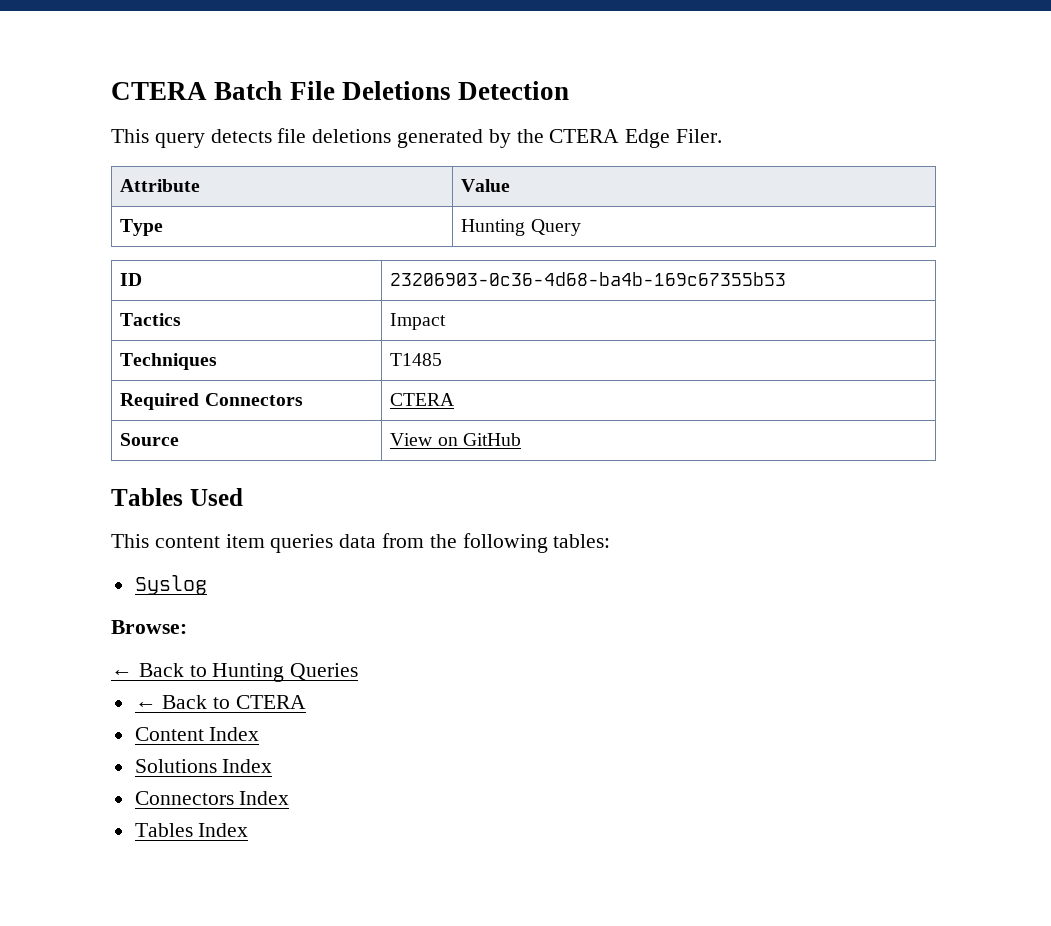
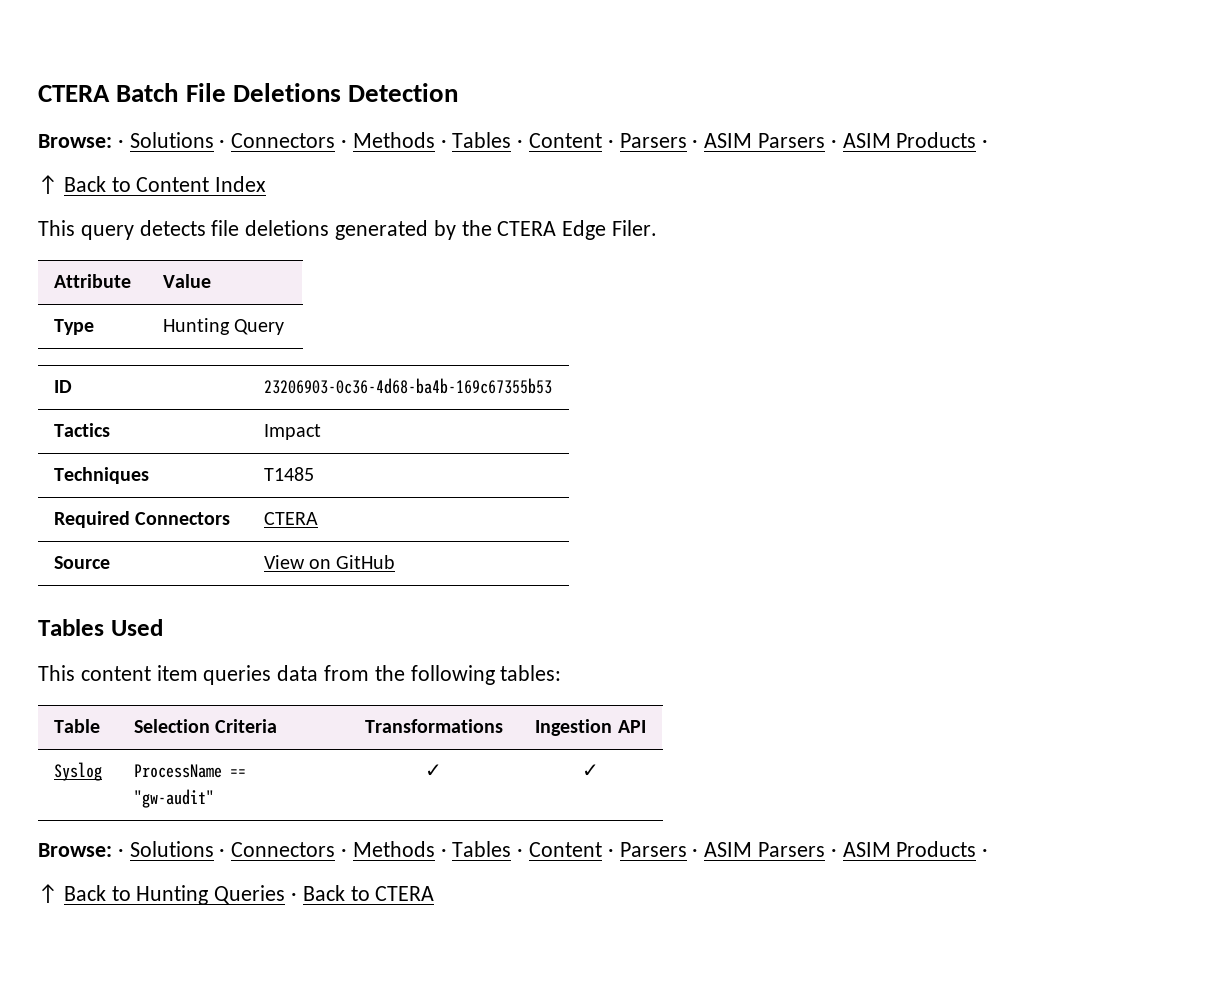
  CTERA Batch File Deletions Detection
+ Browse: · Solutions · Connectors · Methods · Tables · Content · Parsers · ASIM Parsers · ASIM Products ·
+ ↑ Back to Content Index
- Syslog
- Browse:
- ← Back to Hunting Queries
- ← Back to CTERA
+ Table | Selection Criteria | Transformations | Ingestion API
+ Syslog | ProcessName == "gw-audit" | ✓ | ✓
+ Browse: · Solutions · Connectors · Methods · Tables · Content · Parsers · ASIM Parsers · ASIM Products ·
+ ↑ Back to Hunting Queries · Back to CTERA
- Content Index
- Solutions Index
- Connectors Index
- Tables Index

